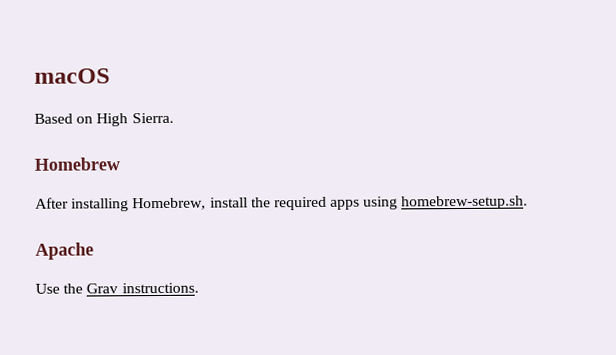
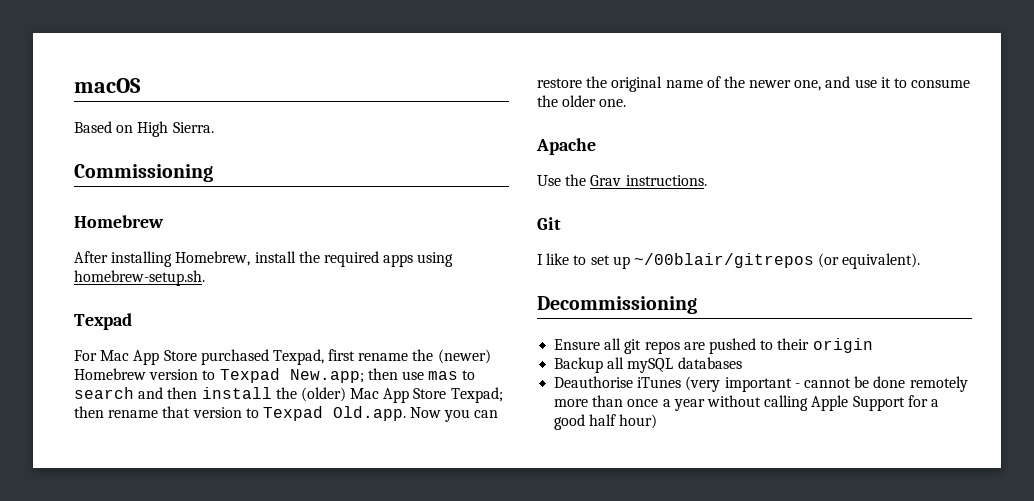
+ Commissioning
  After installing Homebrew, install the required apps using homebrew-setup.sh.
+ Texpad
+ For Mac App Store purchased Texpad, first rename the (newer) Homebrew version to Texpad New.app; then use mas to search and then install the (older) Mac App Store Texpad; then rename that version to Texpad Old.app. Now you can restore the original name of the newer one, and use it to consume the older one.
+ Git
+ I like to set up ~/00blair/gitrepos (or equivalent).
+ Decommissioning
+ Ensure all git repos are pushed to their origin
+ Backup all mySQL databases
+ Deauthorise iTunes (very important - cannot be done remotely more than once a year without calling Apple Support for a good half hour)

